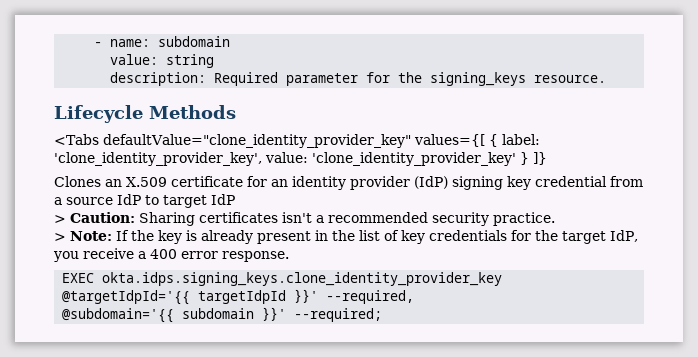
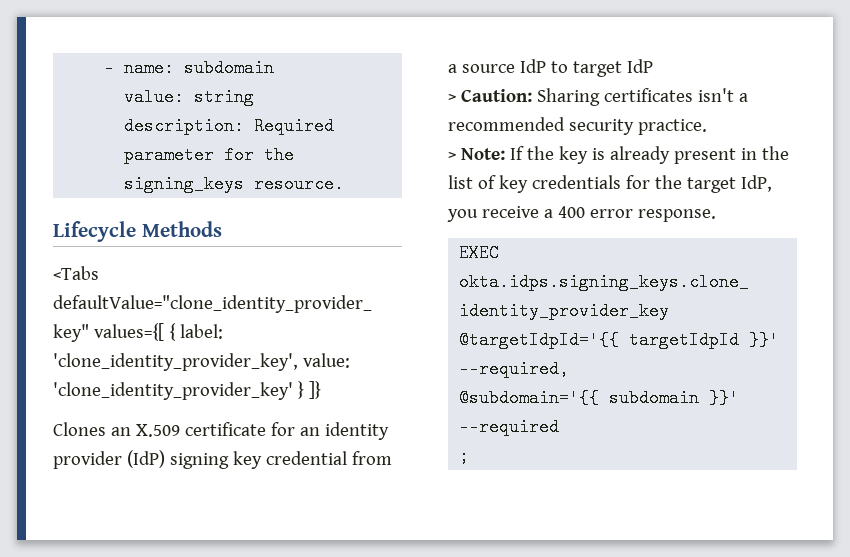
- @subdomain='{{ subdomain }}' --required;
+ @subdomain='{{ subdomain }}' --required
+ ;

